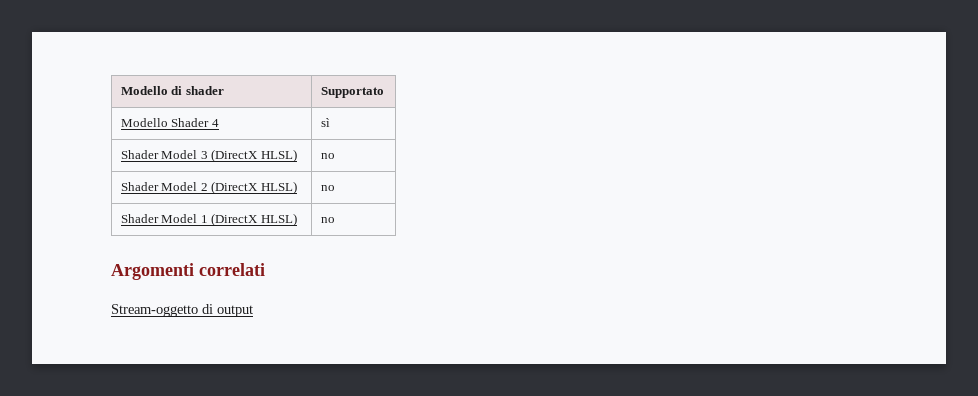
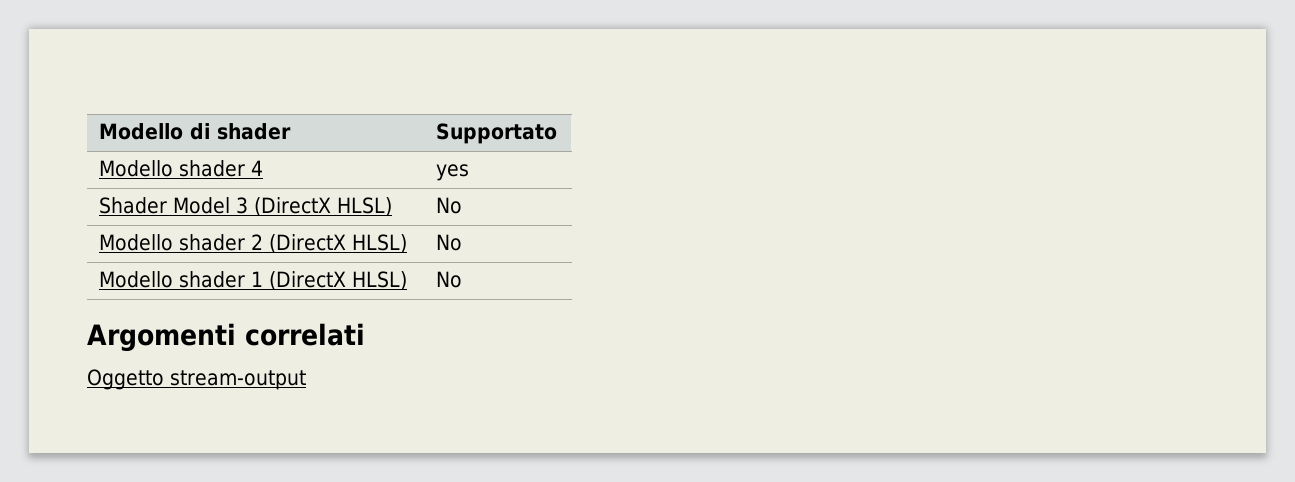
- Modello Shader 4 | sì
+ Modello shader 4 | yes
- Shader Model 3 (DirectX HLSL) | no
- Shader Model 2 (DirectX HLSL) | no
- Shader Model 1 (DirectX HLSL) | no
+ Shader Model 3 (DirectX HLSL) | No
+ Modello shader 2 (DirectX HLSL) | No
+ Modello shader 1 (DirectX HLSL) | No
- Stream-oggetto di output
+ Oggetto stream-output

